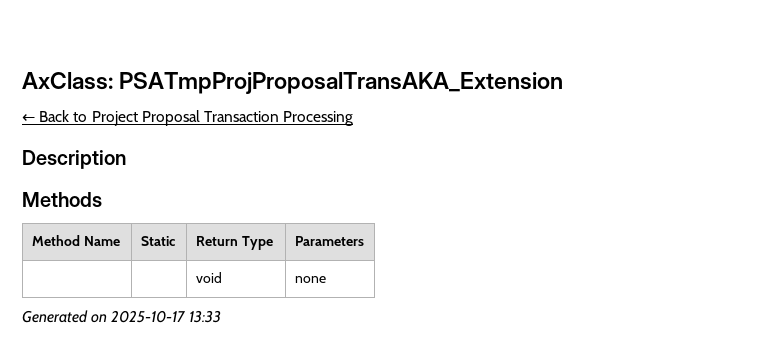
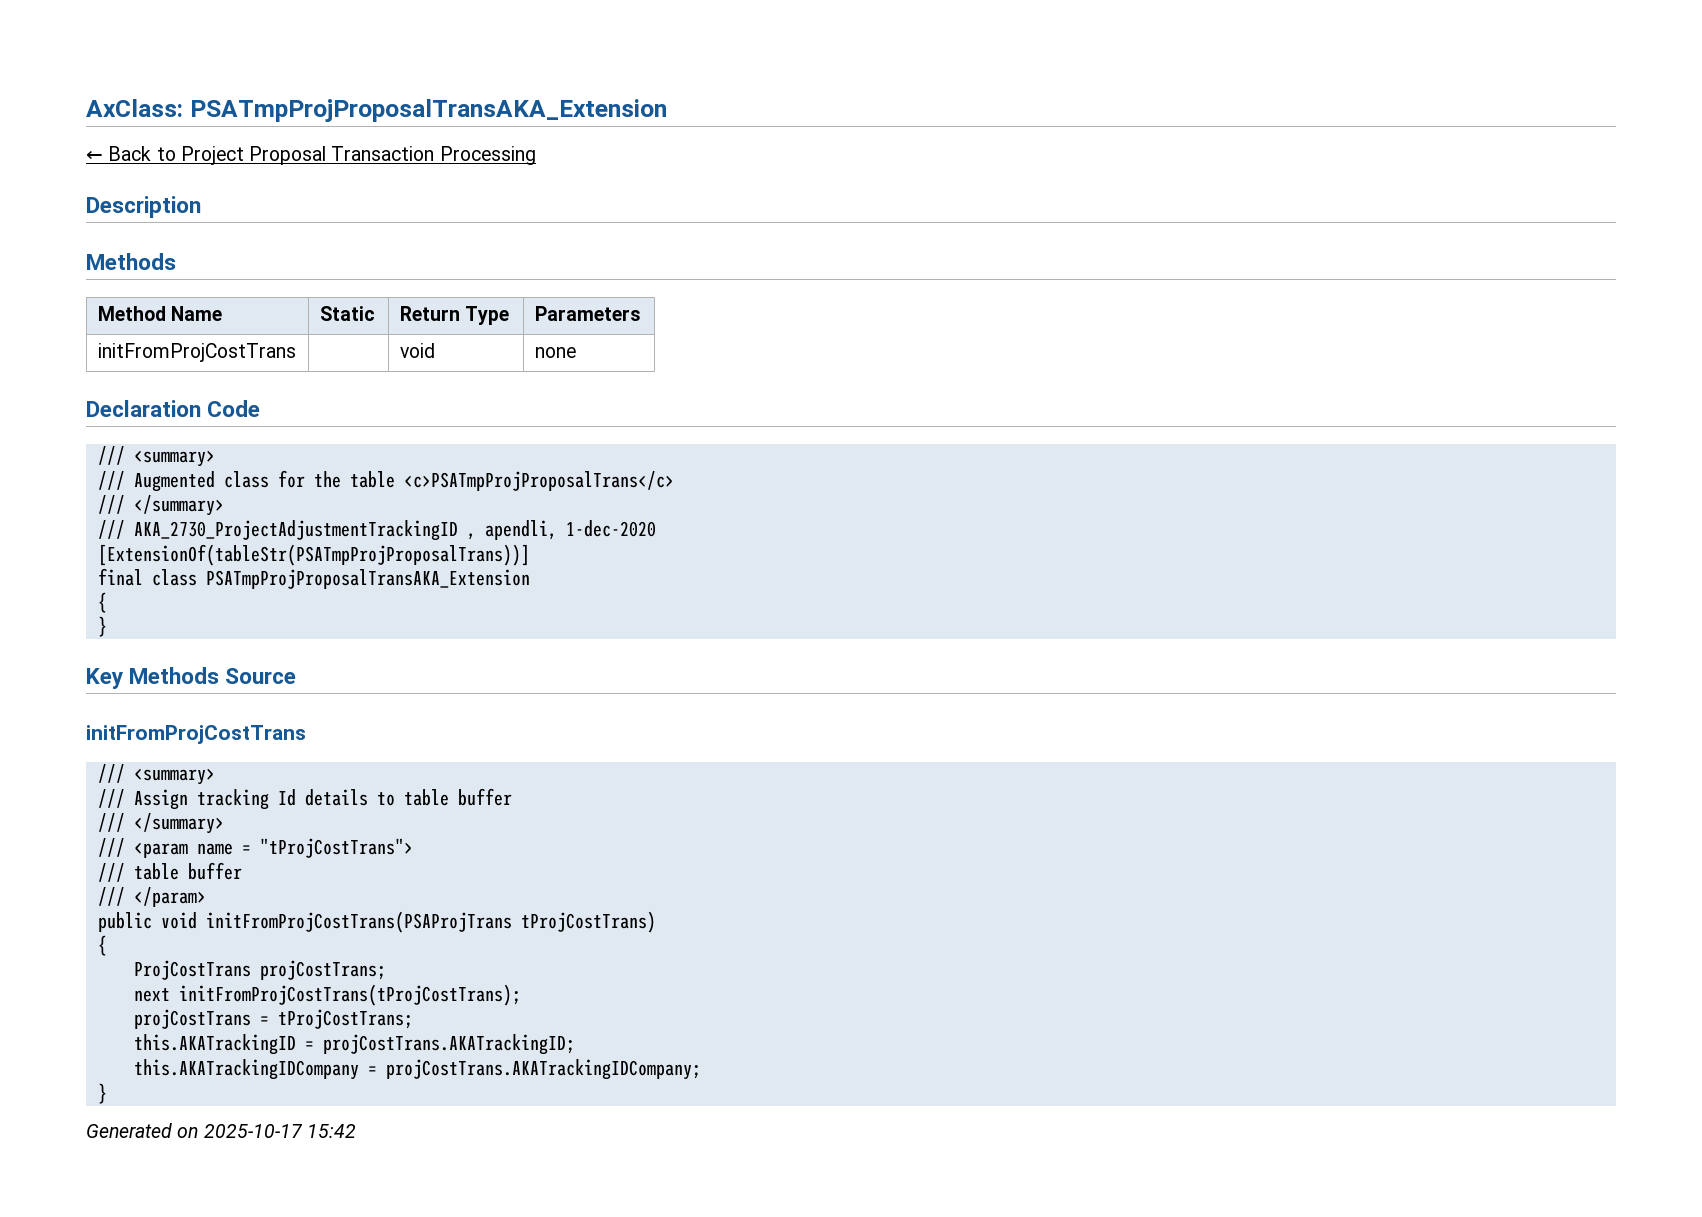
- | | void | none
+ initFromProjCostTrans | | void | none
+ Declaration Code
+ /// <summary>
+ /// Augmented class for the table <c>PSATmpProjProposalTrans</c>
+ /// </summary>
+ /// AKA_2730_ProjectAdjustmentTrackingID , apendli, 1-dec-2020
+ [ExtensionOf(tableStr(PSATmpProjProposalTrans))]
+ final class PSATmpProjProposalTransAKA_Extension
+ {
+ }
+ Key Methods Source
+ initFromProjCostTrans
+ /// <summary>
+ /// Assign tracking Id details to table buffer
+ /// </summary>
+ /// <param name = "tProjCostTrans">
+ /// table buffer
+ /// </param>
+ public void initFromProjCostTrans(PSAProjTrans tProjCostTrans)
+ {
+ ProjCostTrans projCostTrans;
+ next initFromProjCostTrans(tProjCostTrans);
+ projCostTrans = tProjCostTrans;
+ this.AKATrackingID = projCostTrans.AKATrackingID;
+ this.AKATrackingIDCompany = projCostTrans.AKATrackingIDCompany;
+ }
- Generated on 2025-10-17 13:33
+ Generated on 2025-10-17 15:42

